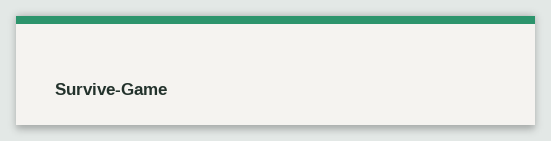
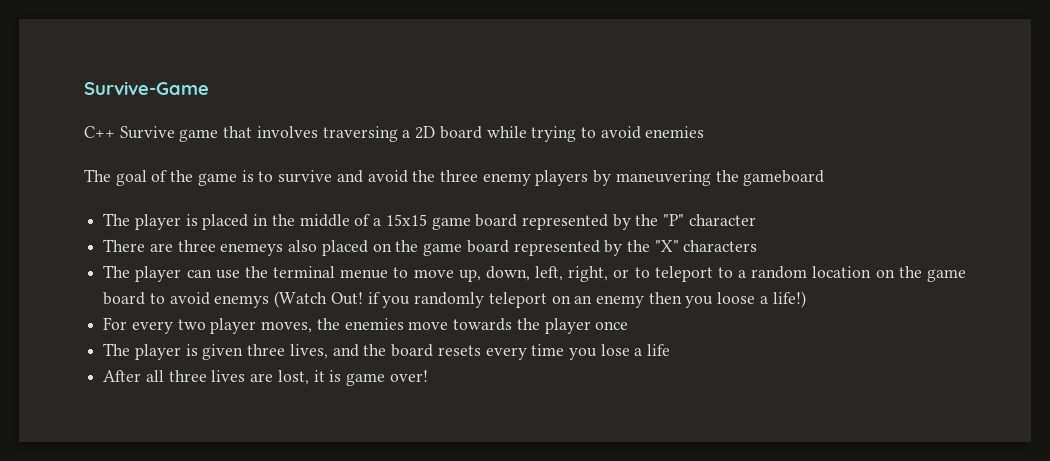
+ C++ Survive game that involves traversing a 2D board while trying to avoid enemies
+ The goal of the game is to survive and avoid the three enemy players by maneuvering the gameboard
+ The player is placed in the middle of a 15x15 game board represented by the "P" character
+ There are three enemeys also placed on the game board represented by the "X" characters
+ The player can use the terminal menue to move up, down, left, right, or to teleport to a random location on the game board to avoid enemys (Watch Out! if you randomly teleport on an enemy then you loose a life!)
+ For every two player moves, the enemies move towards the player once
+ The player is given three lives, and the board resets every time you lose a life
+ After all three lives are lost, it is game over!

